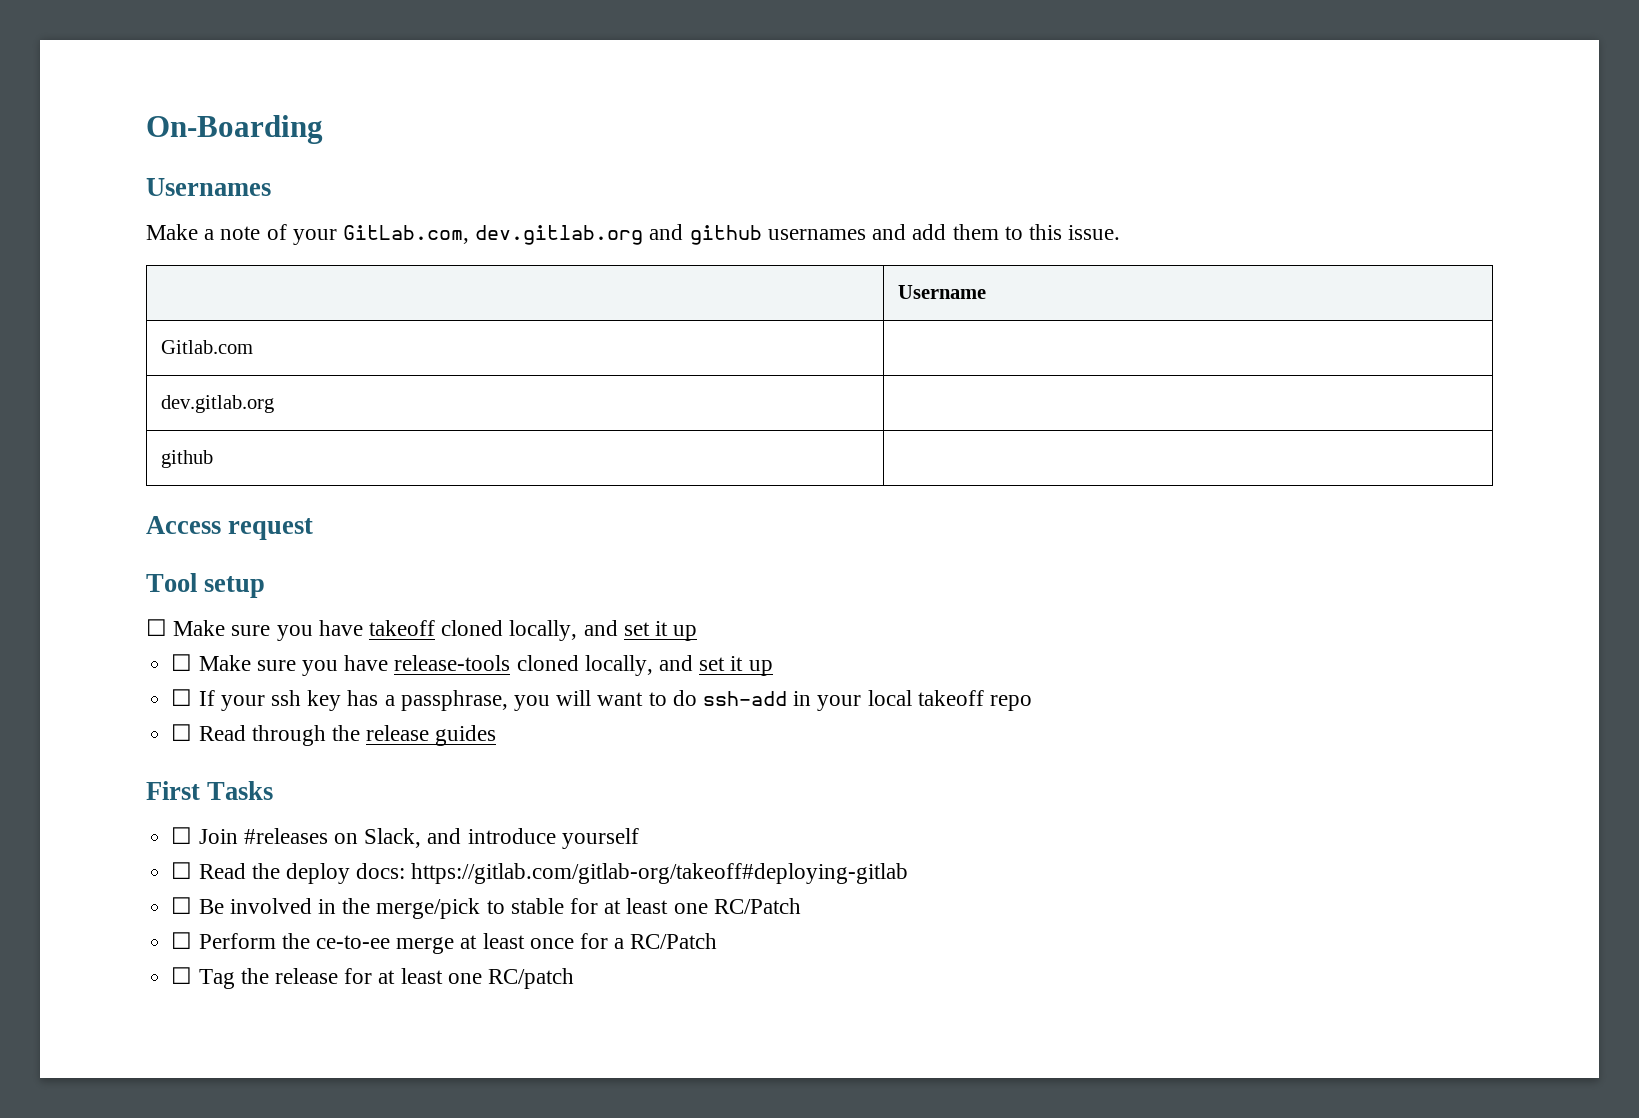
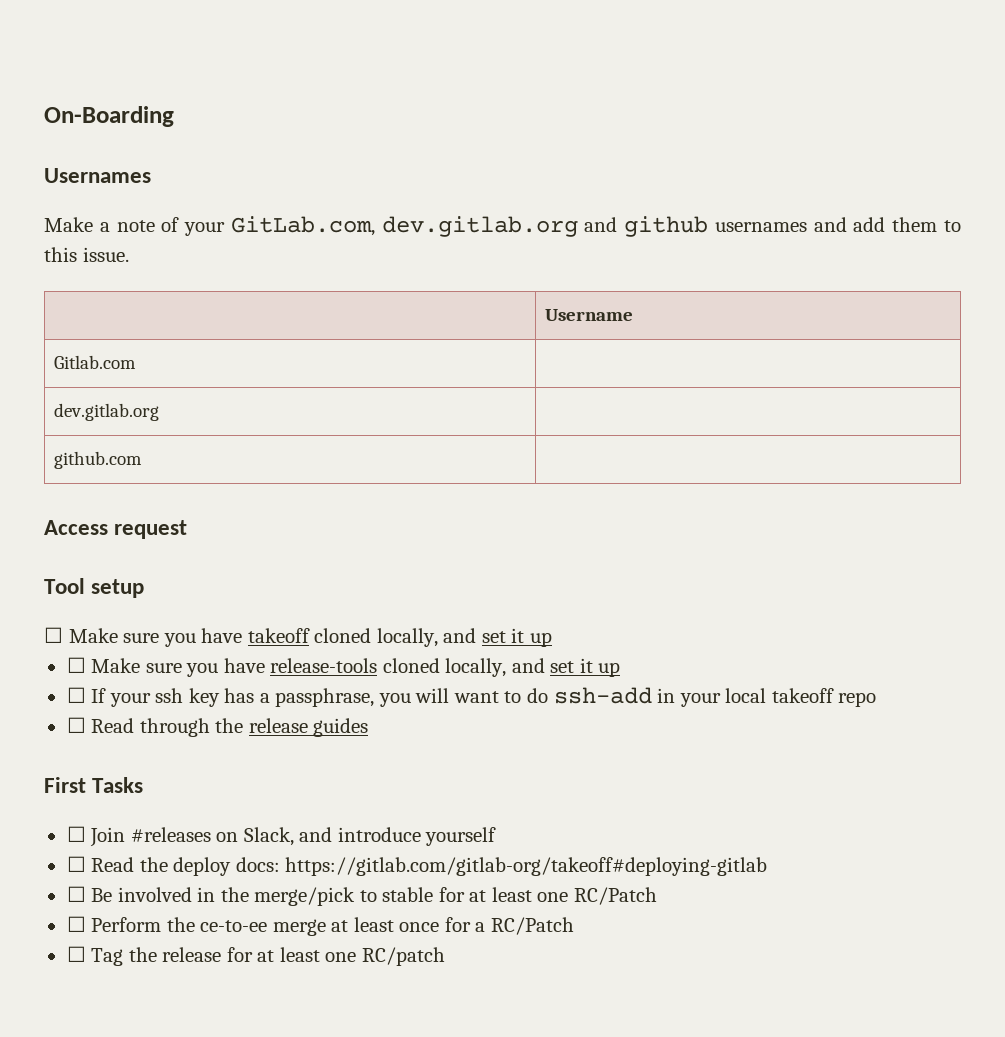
- github |
+ github.com |

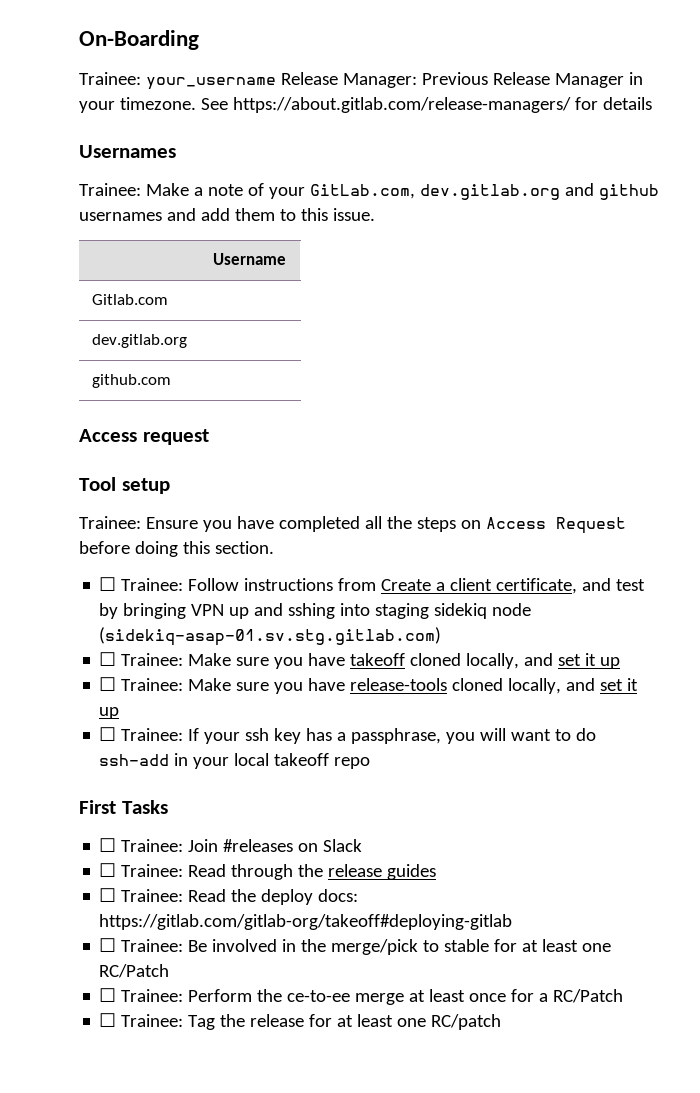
+ Trainee: your_username Release Manager: Previous Release Manager in your timezone. See https://about.gitlab.com/release-managers/ for details
- Make a note of your GitLab.com, dev.gitlab.org and github usernames and add them to this issue.
+ Trainee: Make a note of your GitLab.com, dev.gitlab.org and github usernames and add them to this issue.
- ☐ Make sure you have takeoff cloned locally, and set it up
+ Trainee: Ensure you have completed all the steps on Access Request before doing this section.
+ ☐ Trainee: Follow instructions from Create a client certificate, and test by bringing VPN up and sshing into staging sidekiq node (sidekiq-asap-01.sv.stg.gitlab.com)
+ ☐ Trainee: Make sure you have takeoff cloned locally, and set it up
- ☐ Make sure you have release-tools cloned locally, and set it up
+ ☐ Trainee: Make sure you have release-tools cloned locally, and set it up
- ☐ If your ssh key has a passphrase, you will want to do ssh-add in your local takeoff repo
+ ☐ Trainee: If your ssh key has a passphrase, you will want to do ssh-add in your local takeoff repo
- ☐ Read through the release guides
+ First Tasks
+ ☐ Trainee: Join #releases on Slack
+ ☐ Trainee: Read through the release guides
- First Tasks
- ☐ Join #releases on Slack, and introduce yourself
- ☐ Read the deploy docs: https://gitlab.com/gitlab-org/takeoff#deploying-gitlab
+ ☐ Trainee: Read the deploy docs: https://gitlab.com/gitlab-org/takeoff#deploying-gitlab
- ☐ Be involved in the merge/pick to stable for at least one RC/Patch
+ ☐ Trainee: Be involved in the merge/pick to stable for at least one RC/Patch
- ☐ Perform the ce-to-ee merge at least once for a RC/Patch
+ ☐ Trainee: Perform the ce-to-ee merge at least once for a RC/Patch
- ☐ Tag the release for at least one RC/patch
+ ☐ Trainee: Tag the release for at least one RC/patch

